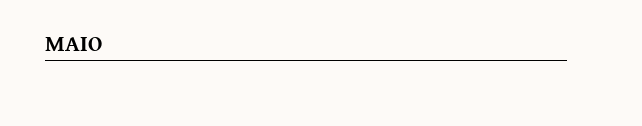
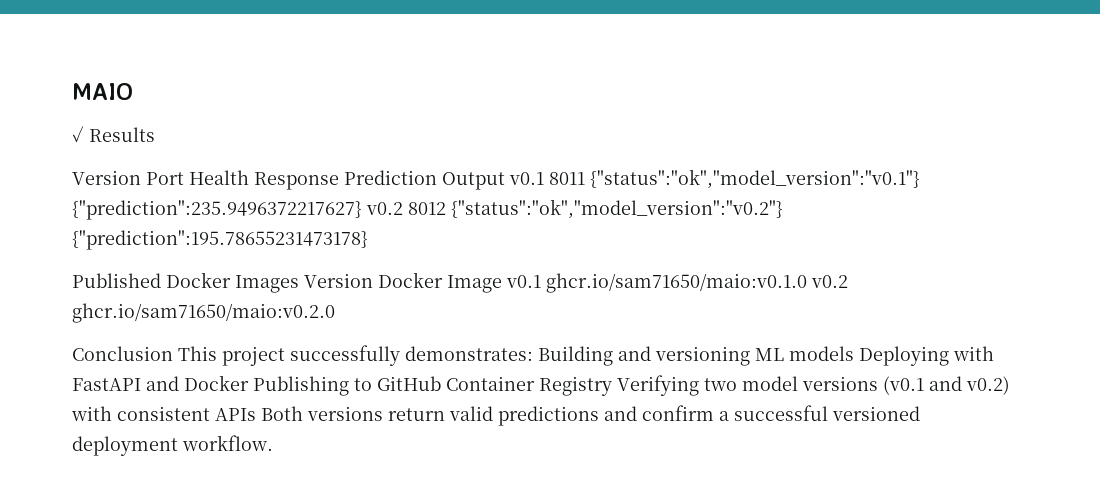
+ ✓ Results
+ Version Port Health Response Prediction Output v0.1 8011 {"status":"ok","model_version":"v0.1"} {"prediction":235.9496372217627} v0.2 8012 {"status":"ok","model_version":"v0.2"} {"prediction":195.78655231473178}
+ Published Docker Images Version Docker Image v0.1 ghcr.io/sam71650/maio:v0.1.0 v0.2 ghcr.io/sam71650/maio:v0.2.0
+ Conclusion This project successfully demonstrates: Building and versioning ML models Deploying with FastAPI and Docker Publishing to GitHub Container Registry Verifying two model versions (v0.1 and v0.2) with consistent APIs Both versions return valid predictions and confirm a successful versioned deployment workflow.

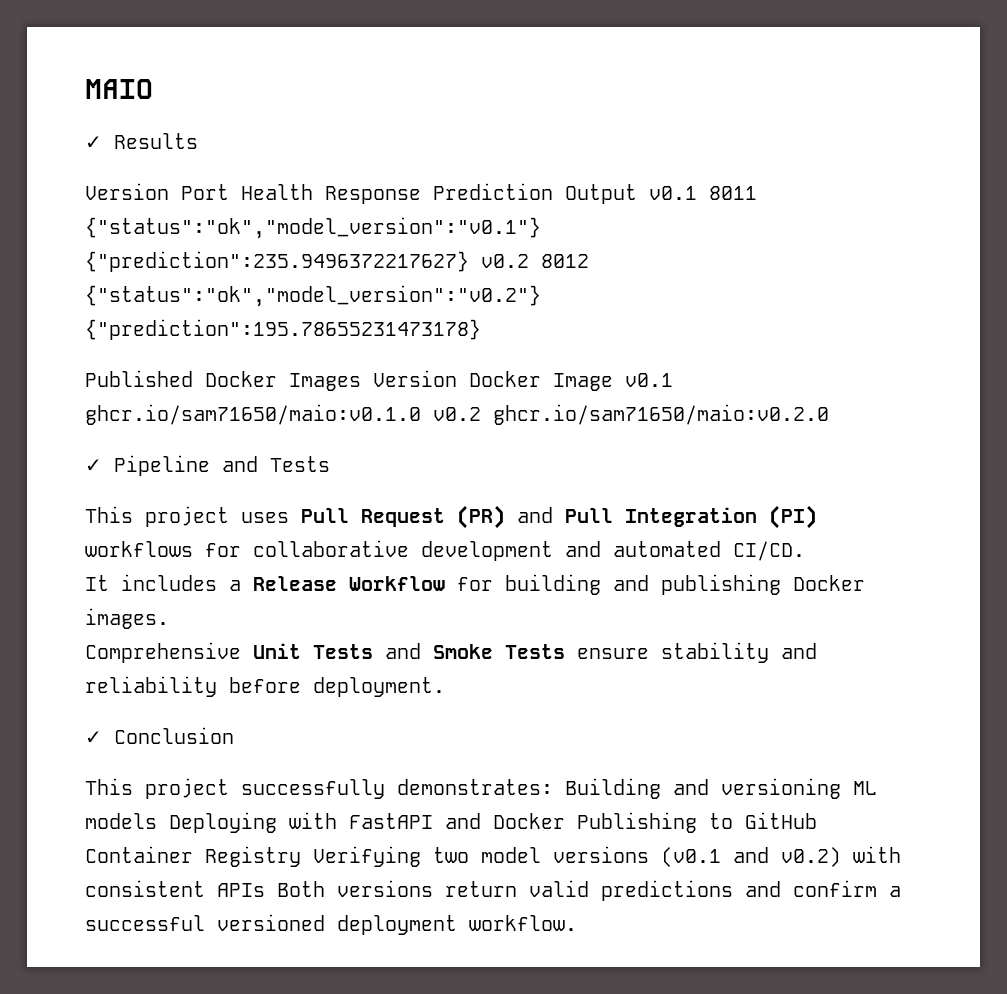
- Conclusion This project successfully demonstrates: Building and versioning ML models Deploying with FastAPI and Docker Publishing to GitHub Container Registry Verifying two model versions (v0.1 and v0.2) with consistent APIs Both versions return valid predictions and confirm a successful versioned deployment workflow.
+ ✓ Pipeline and Tests
+ This project uses Pull Request (PR) and Pull Integration (PI) workflows for collaborative development and automated CI/CD.
+ It includes a Release Workflow for building and publishing Docker images.
+ Comprehensive Unit Tests and Smoke Tests ensure stability and reliability before deployment.
+ ✓ Conclusion
+ This project successfully demonstrates: Building and versioning ML models Deploying with FastAPI and Docker Publishing to GitHub Container Registry Verifying two model versions (v0.1 and v0.2) with consistent APIs Both versions return valid predictions and confirm a successful versioned deployment workflow.

